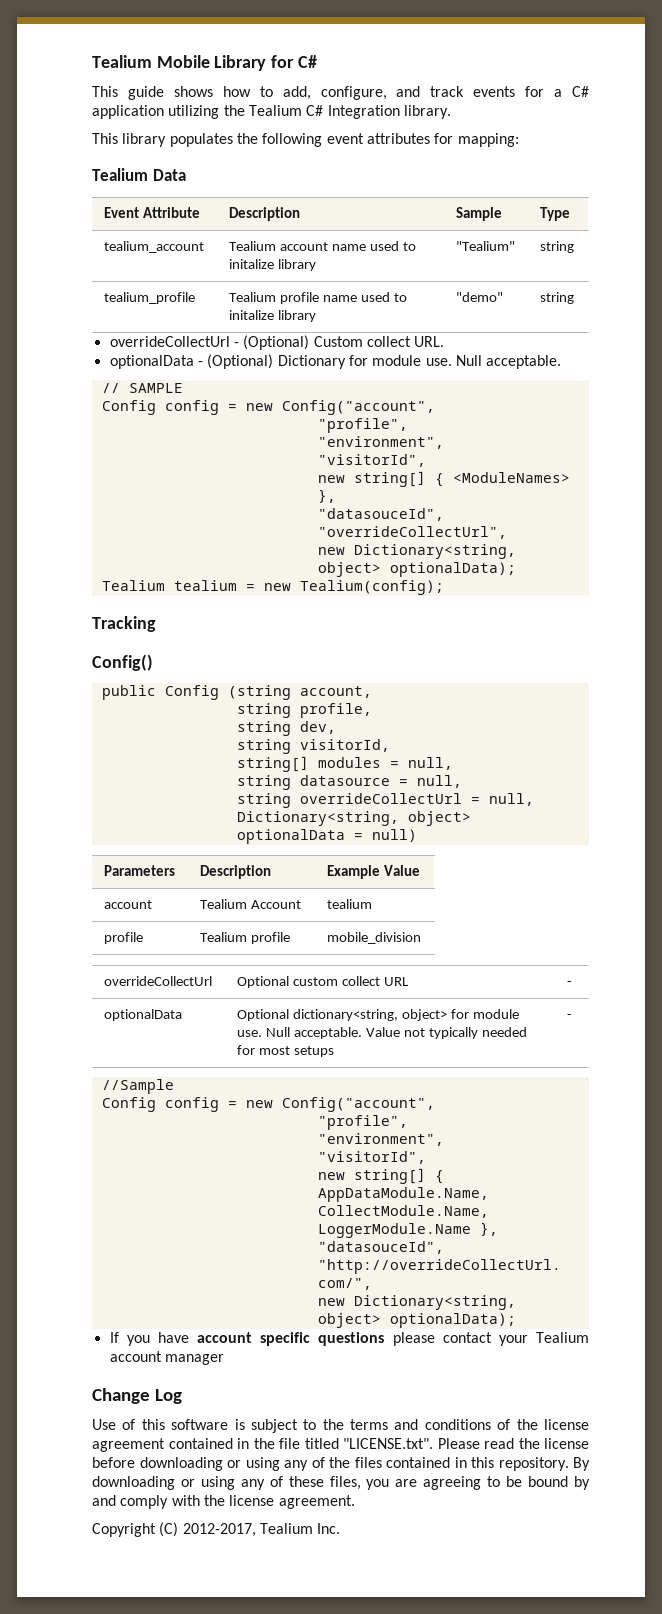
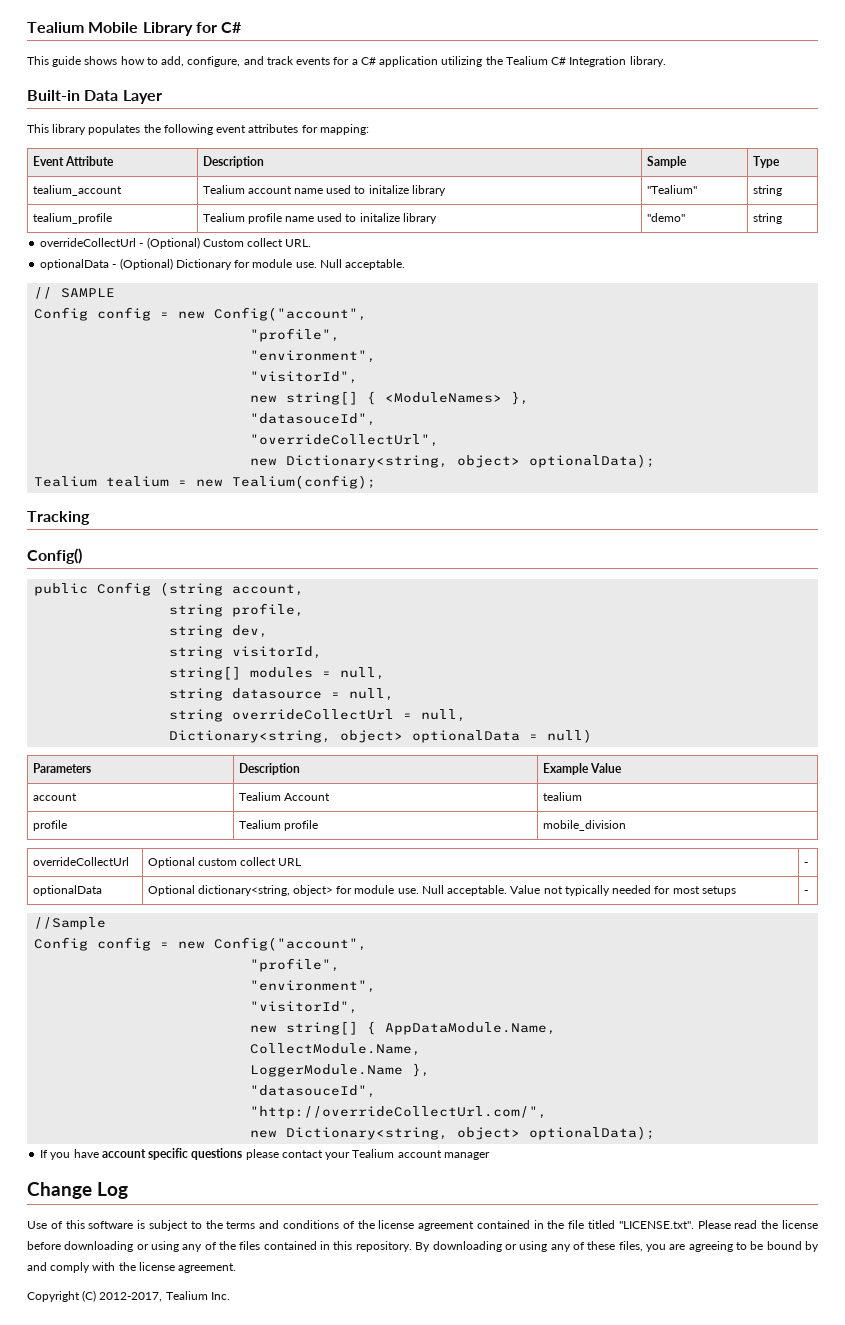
+ Built-in Data Layer
- Tealium Data

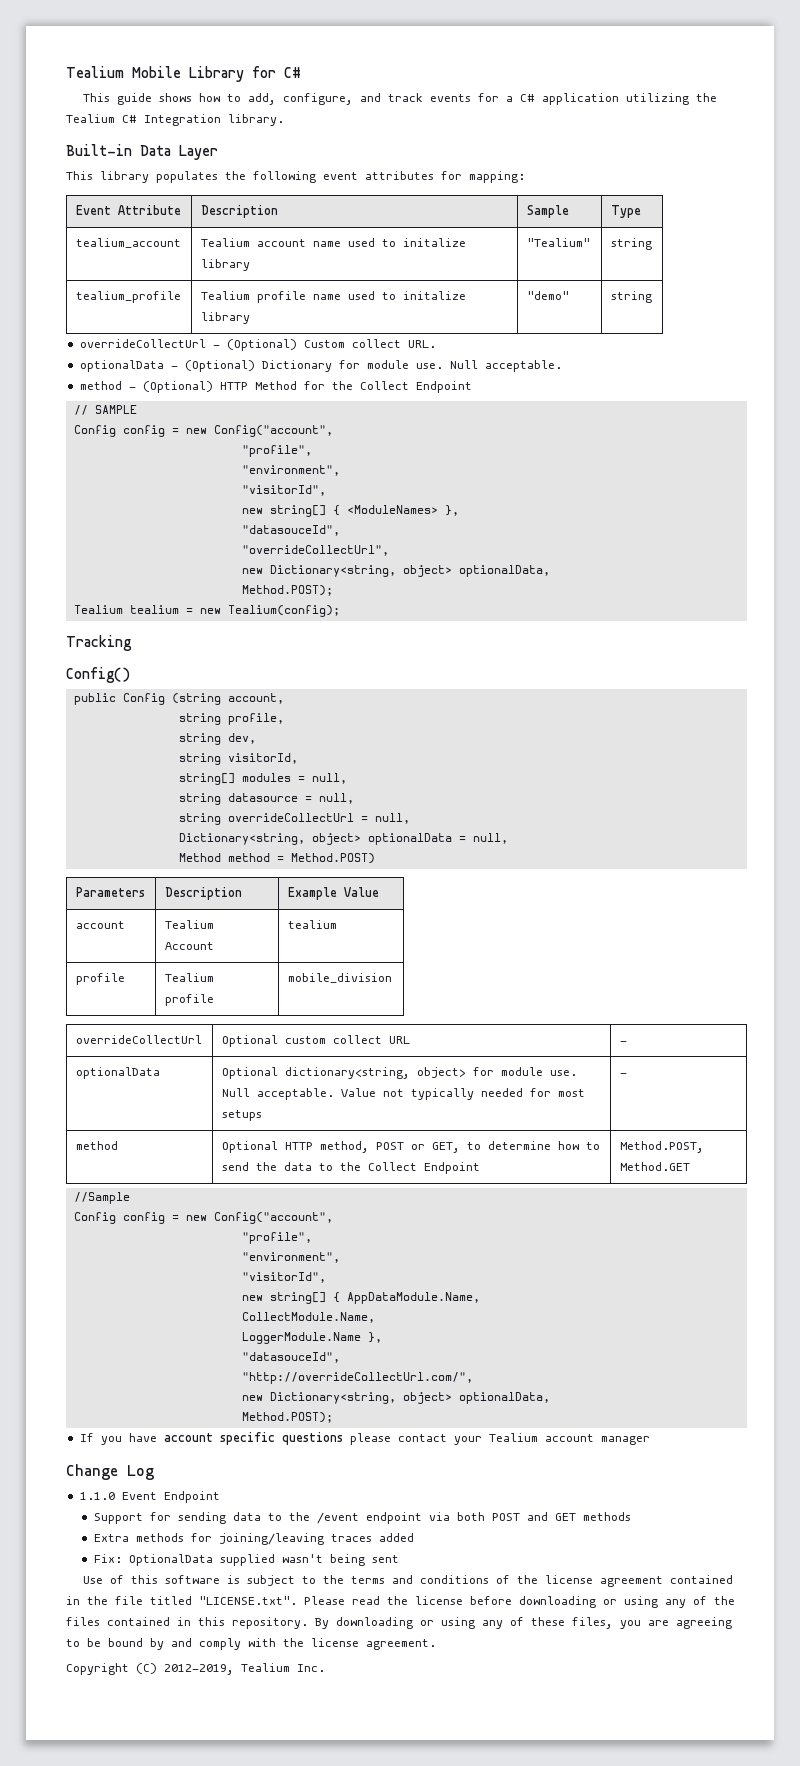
+ method - (Optional) HTTP Method for the Collect Endpoint
  "overrideCollectUrl",
- new Dictionary<string, object> optionalData);
+ new Dictionary<string, object> optionalData,
+ Method.POST);
- Dictionary<string, object> optionalData = null)
+ Dictionary<string, object> optionalData = null,
+ Method method = Method.POST)
+ method | Optional HTTP method, POST or GET, to determine how to send the data to the Collect Endpoint | Method.POST, Method.GET
  "http://overrideCollectUrl.com/",
- new Dictionary<string, object> optionalData);
+ new Dictionary<string, object> optionalData,
+ Method.POST);
+ 1.1.0 Event Endpoint
+ Support for sending data to the /event endpoint via both POST and GET methods
+ Extra methods for joining/leaving traces added
+ Fix: OptionalData supplied wasn't being sent
- Copyright (C) 2012-2017, Tealium Inc.
+ Copyright (C) 2012-2019, Tealium Inc.

